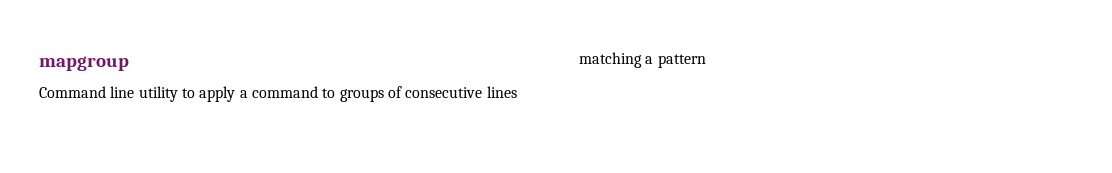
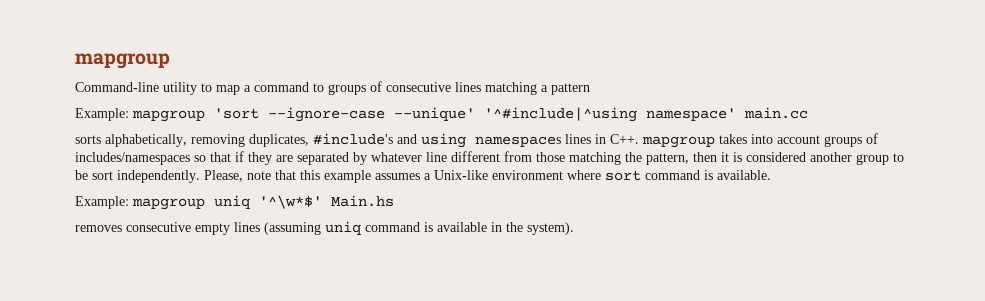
- Command line utility to apply a command to groups of consecutive lines matching a pattern
+ Command-line utility to map a command to groups of consecutive lines matching a pattern
+ Example: mapgroup 'sort --ignore-case --unique' '^#include|^using namespace' main.cc
+ sorts alphabetically, removing duplicates, #include's and using namespaces lines in C++. mapgroup takes into account groups of includes/namespaces so that if they are separated by whatever line different from those matching the pattern, then it is considered another group to be sort independently. Please, note that this example assumes a Unix-like environment where sort command is available.
+ Example: mapgroup uniq '^\w*$' Main.hs
+ removes consecutive empty lines (assuming uniq command is available in the system).

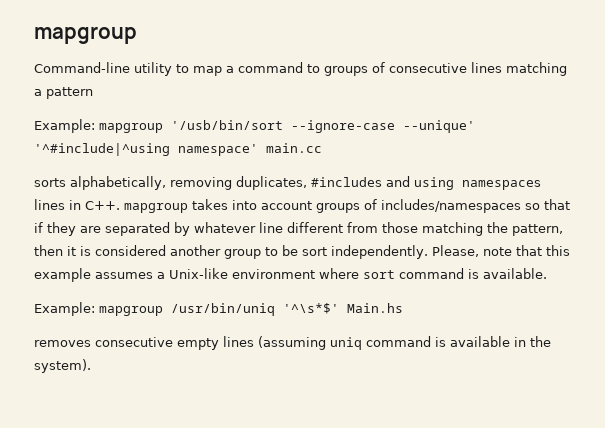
- Example: mapgroup 'sort --ignore-case --unique' '^#include|^using namespace' main.cc
+ Example: mapgroup '/usb/bin/sort --ignore-case --unique' '^#include|^using namespace' main.cc
- sorts alphabetically, removing duplicates, #include's and using namespaces lines in C++. mapgroup takes into account groups of includes/namespaces so that if they are separated by whatever line different from those matching the pattern, then it is considered another group to be sort independently.
+ sorts alphabetically, removing duplicates, #includes and using namespaces lines in C++. mapgroup takes into account groups of includes/namespaces so that if they are separated by whatever line different from those matching the pattern, then it is considered another group to be sort independently.
- Example: mapgroup uniq '^\w*$' Main.hs
+ Example: mapgroup /usr/bin/uniq '^\s*$' Main.hs

